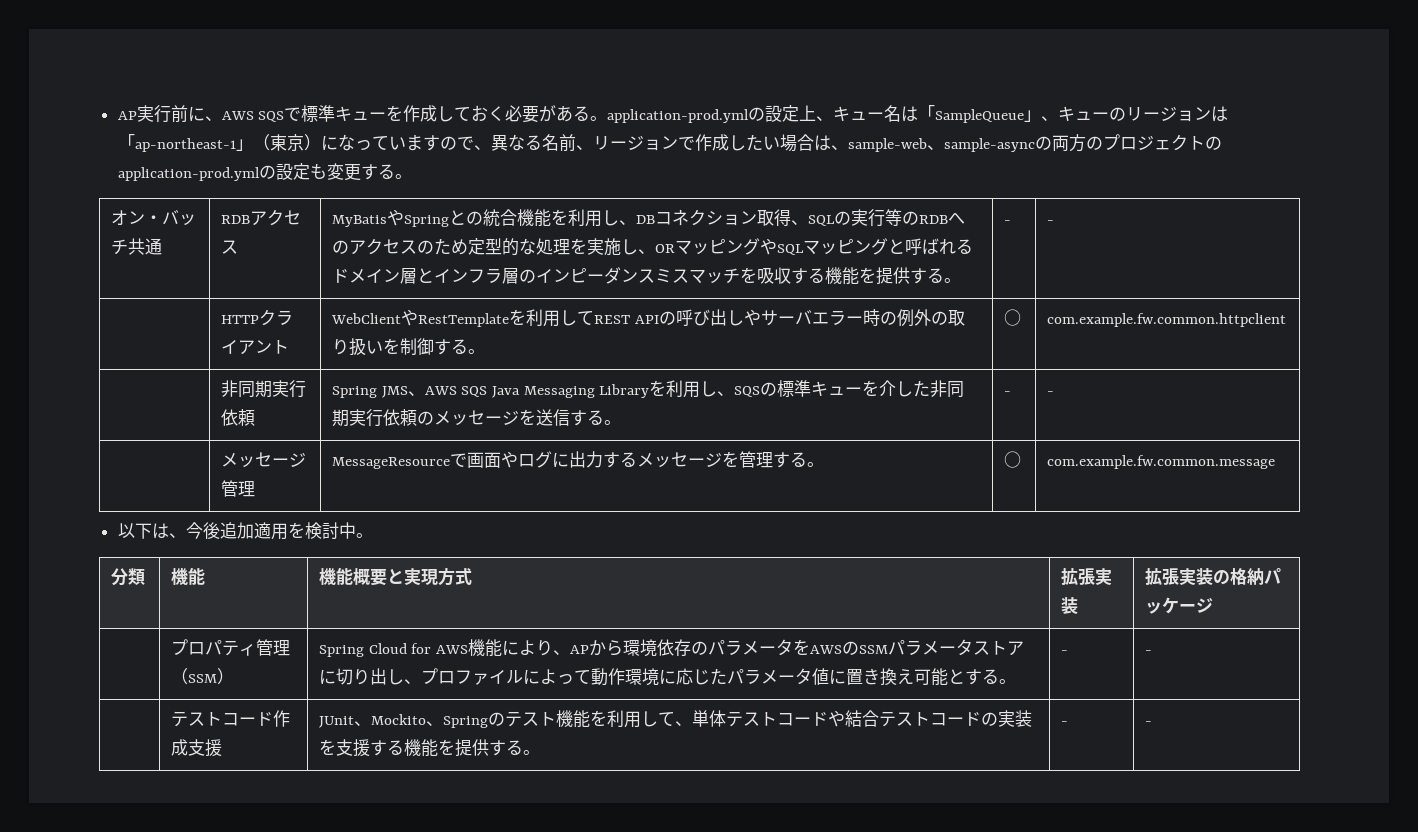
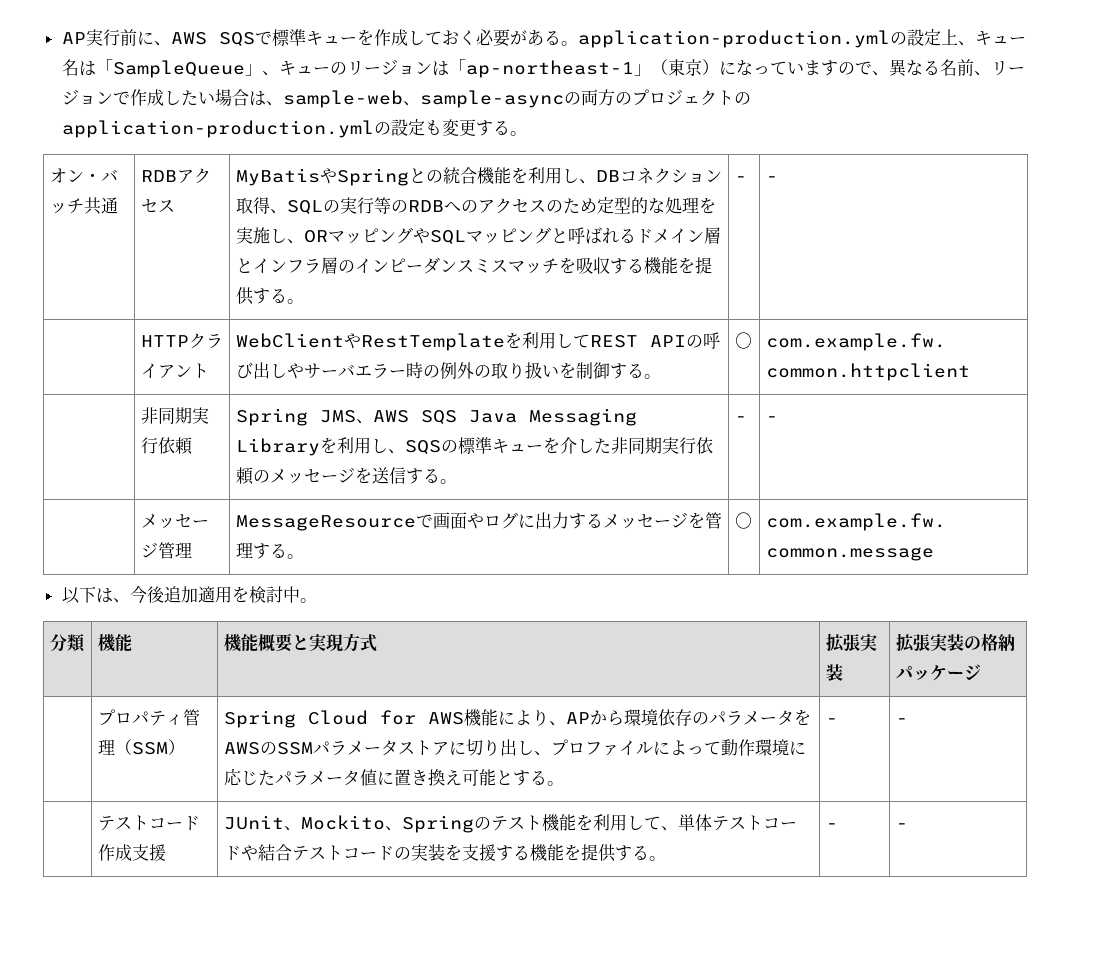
- AP実行前に、AWS SQSで標準キューを作成しておく必要がある。application-prod.ymlの設定上、キュー名は「SampleQueue」、キューのリージョンは「ap-northeast-1」（東京）になっていますので、異なる名前、リージョンで作成したい場合は、sample-web、sample-asyncの両方のプロジェクトのapplication-prod.ymlの設定も変更する。
+ AP実行前に、AWS SQSで標準キューを作成しておく必要がある。application-production.ymlの設定上、キュー名は「SampleQueue」、キューのリージョンは「ap-northeast-1」（東京）になっていますので、異なる名前、リージョンで作成したい場合は、sample-web、sample-asyncの両方のプロジェクトのapplication-production.ymlの設定も変更する。

